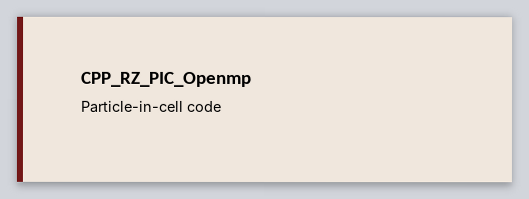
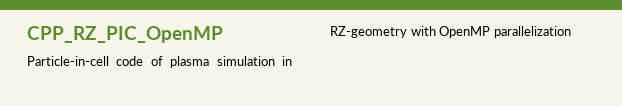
- CPP_RZ_PIC_Openmp
+ CPP_RZ_PIC_OpenMP
- Particle-in-cell code
+ Particle-in-cell code of plasma simulation in RZ-geometry with OpenMP parallelization

